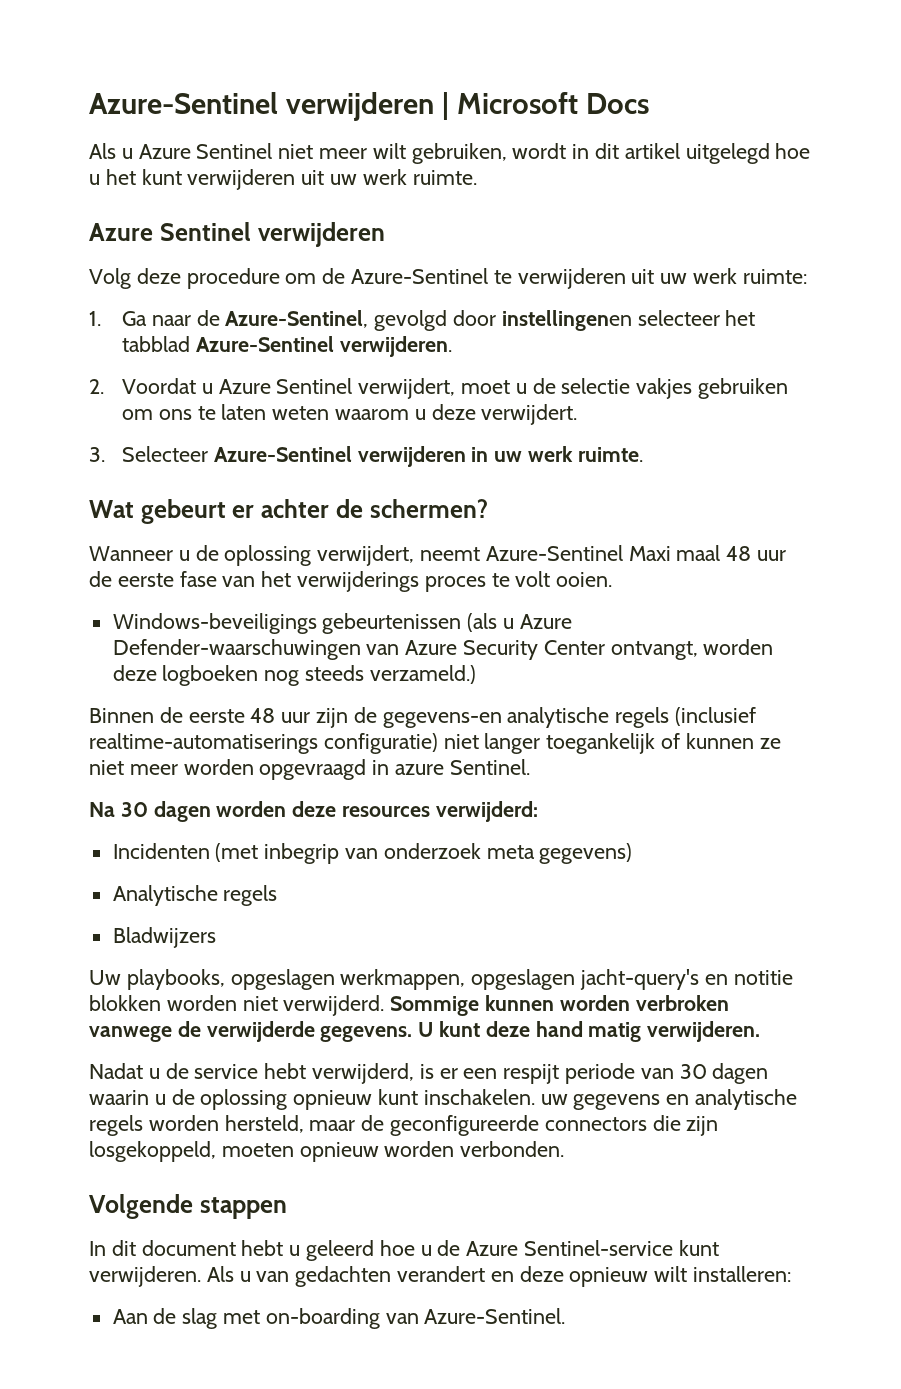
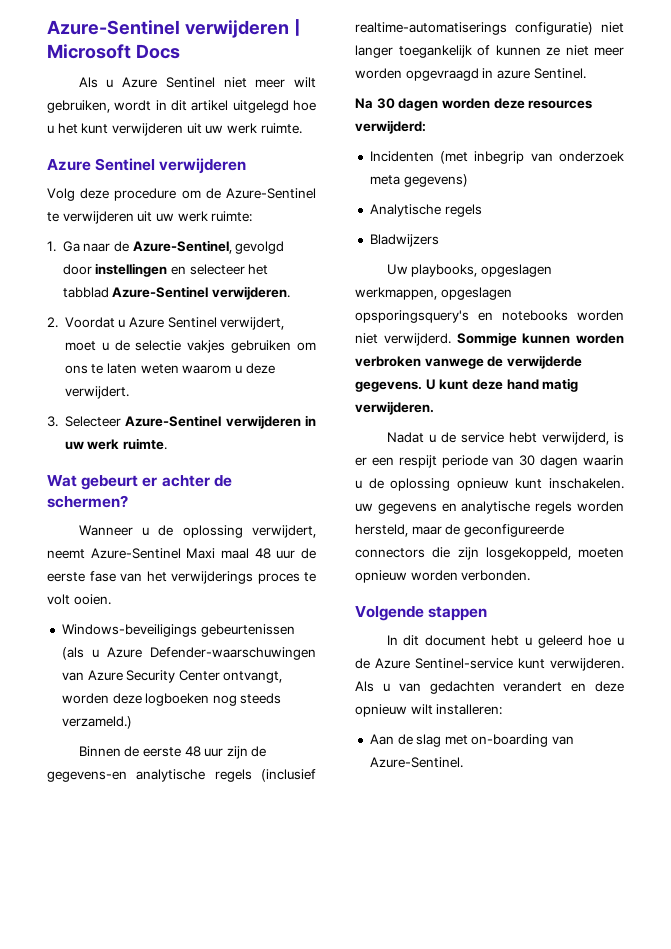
- 1. Ga naar de Azure-Sentinel, gevolgd door instellingenen selecteer het tabblad Azure-Sentinel verwijderen.
+ 1. Ga naar de Azure-Sentinel, gevolgd door instellingen en selecteer het tabblad Azure-Sentinel verwijderen.
- Uw playbooks, opgeslagen werkmappen, opgeslagen jacht-query's en notitie blokken worden niet verwijderd.
+ Uw playbooks, opgeslagen werkmappen, opgeslagen opsporingsquery's en notebooks worden niet verwijderd.

